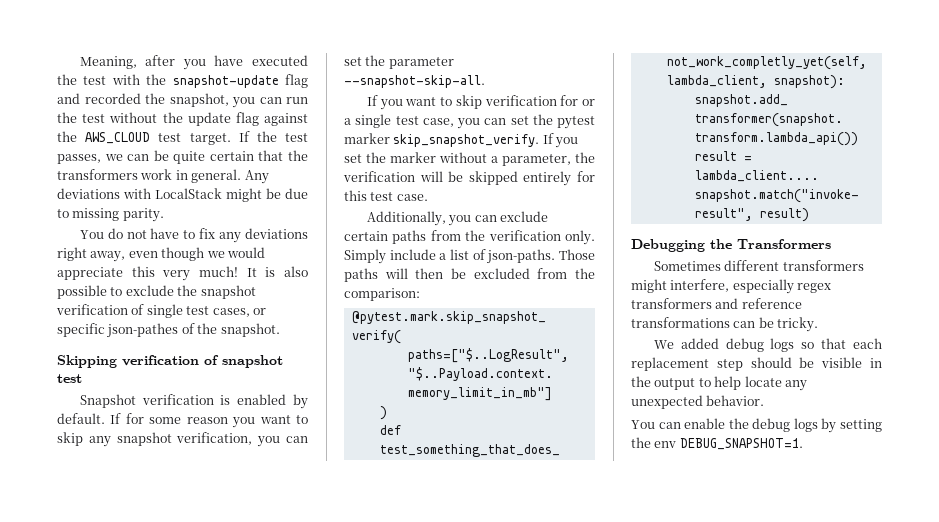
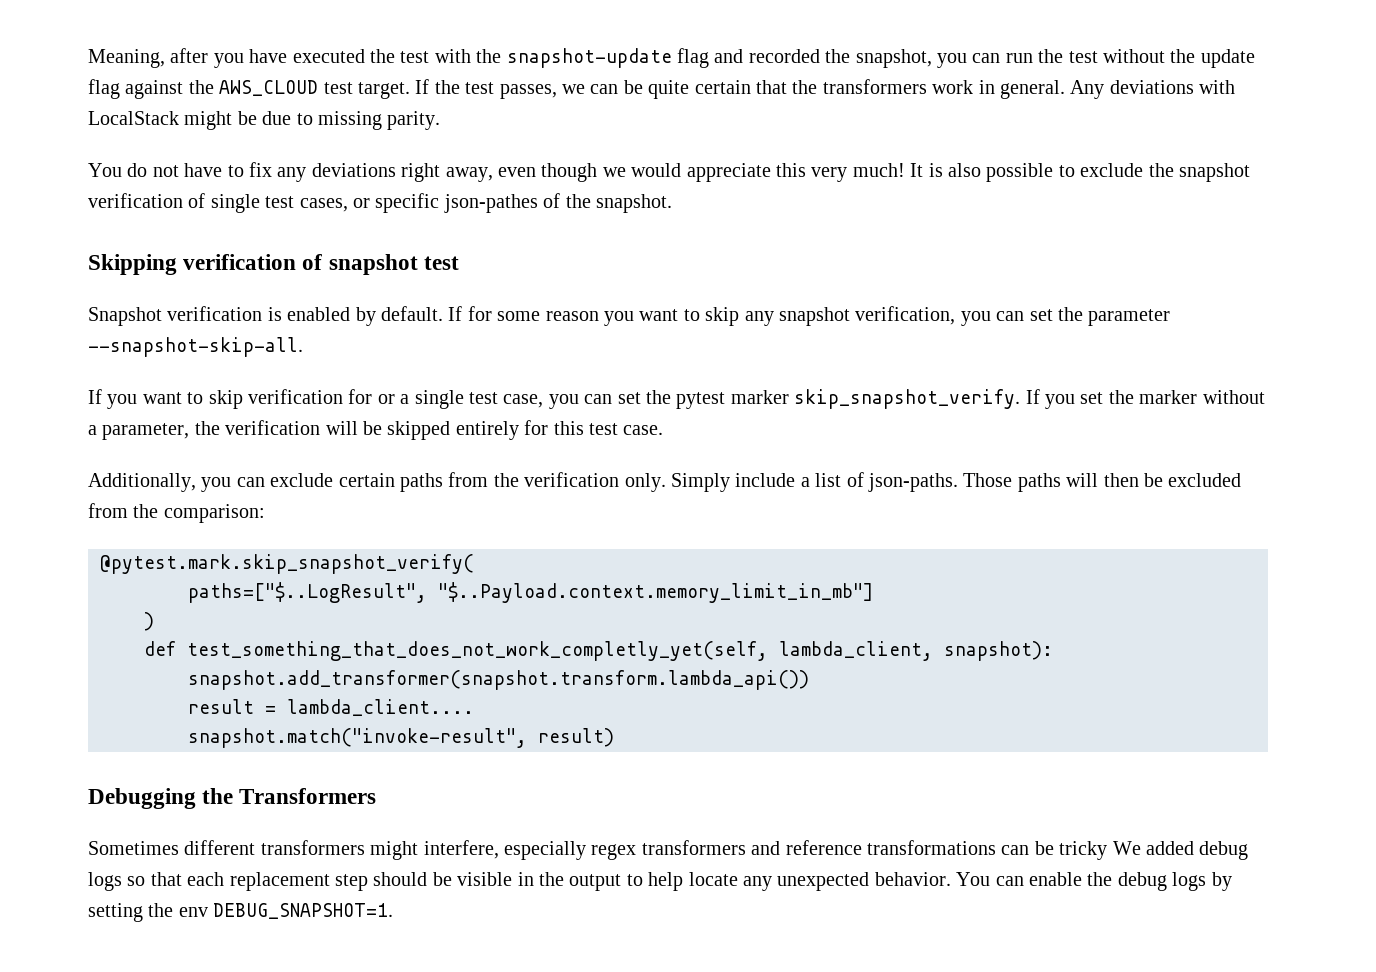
- Sometimes different transformers might interfere, especially regex transformers and reference transformations can be tricky.
- We added debug logs so that each replacement step should be visible in the output to help locate any unexpected behavior.
- You can enable the debug logs by setting the env DEBUG_SNAPSHOT=1.
+ Sometimes different transformers might interfere, especially regex transformers and reference transformations can be tricky We added debug logs so that each replacement step should be visible in the output to help locate any unexpected behavior. You can enable the debug logs by setting the env DEBUG_SNAPSHOT=1.

